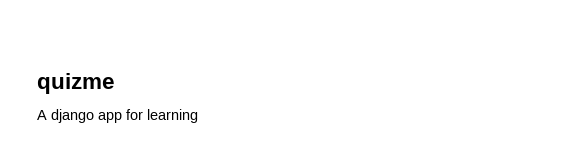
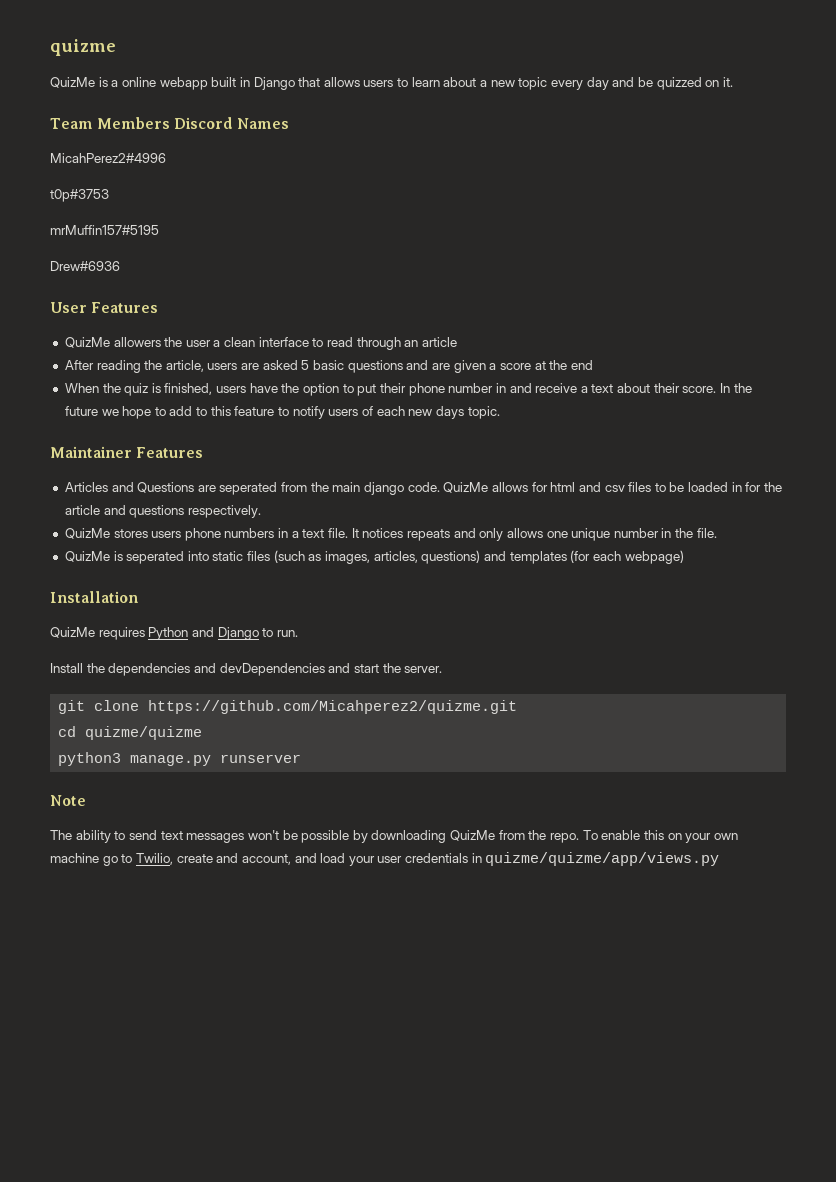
- A django app for learning
+ QuizMe is a online webapp built in Django that allows users to learn about a new topic every day and be quizzed on it.
+ Team Members Discord Names
+ MicahPerez2#4996
+ t0p#3753
+ mrMuffin157#5195
+ Drew#6936
+ User Features
+ QuizMe allowers the user a clean interface to read through an article
+ After reading the article, users are asked 5 basic questions and are given a score at the end
+ When the quiz is finished, users have the option to put their phone number in and receive a text about their score. In the future we hope to add to this feature to notify users of each new days topic.
+ Maintainer Features
+ Articles and Questions are seperated from the main django code. QuizMe allows for html and csv files to be loaded in for the article and questions respectively.
+ QuizMe stores users phone numbers in a text file. It notices repeats and only allows one unique number in the file.
+ QuizMe is seperated into static files (such as images, articles, questions) and templates (for each webpage)
+ Installation
+ QuizMe requires Python and Django to run.
+ Install the dependencies and devDependencies and start the server.
+ git clone https://github.com/Micahperez2/quizme.git
+ cd quizme/quizme
+ python3 manage.py runserver
+ Note
+ The ability to send text messages won't be possible by downloading QuizMe from the repo. To enable this on your own machine go to Twilio, create and account, and load your user credentials in quizme/quizme/app/views.py

